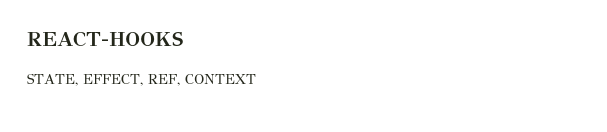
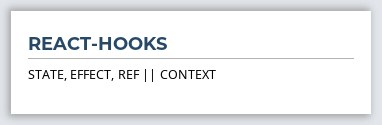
- STATE, EFFECT, REF, CONTEXT
+ STATE, EFFECT, REF || CONTEXT

